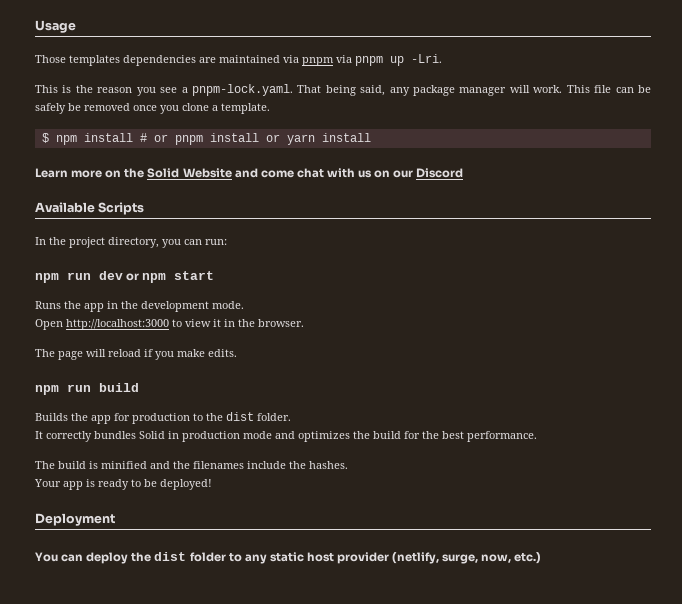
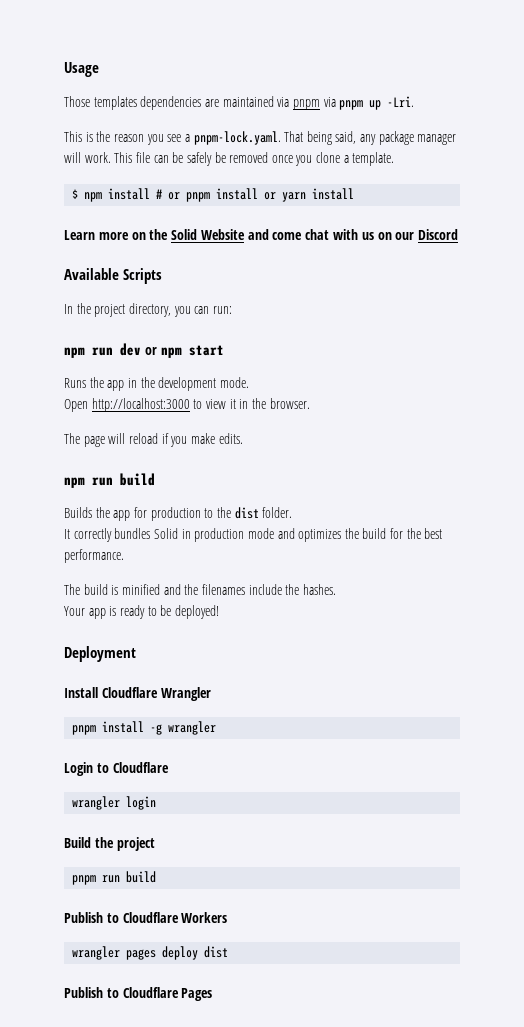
- You can deploy the dist folder to any static host provider (netlify, surge, now, etc.)
+ Install Cloudflare Wrangler
+ pnpm install -g wrangler
+ Login to Cloudflare
+ wrangler login
+ Build the project
+ pnpm run build
+ Publish to Cloudflare Workers
+ wrangler pages deploy dist
+ Publish to Cloudflare Pages

